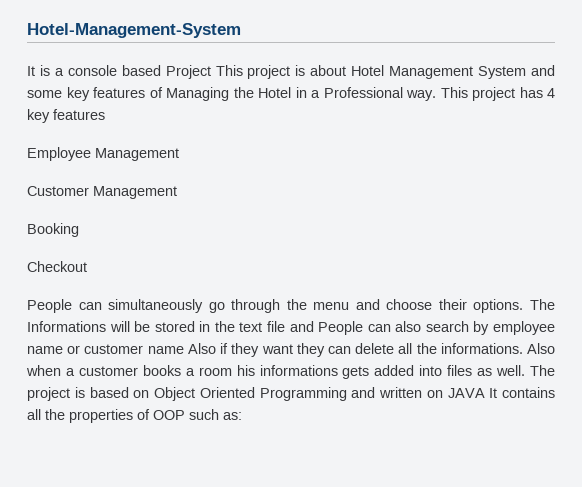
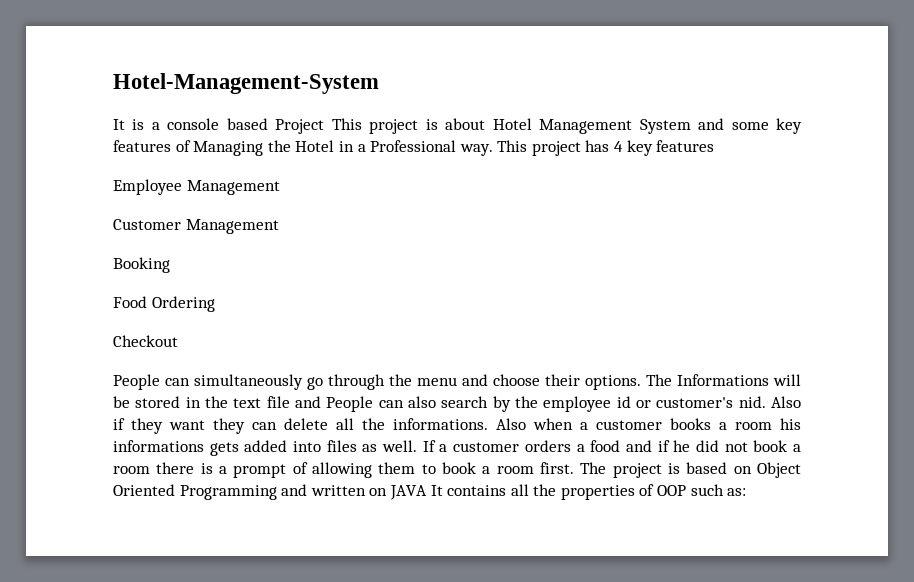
+ Food Ordering
- The Informations will be stored in the text file and People can also search by employee name or customer name Also if they want they can delete all the informations.
+ The Informations will be stored in the text file and People can also search by the employee id or customer's nid. Also if they want they can delete all the informations.
+ If a customer orders a food and if he did not book a room there is a prompt of allowing them to book a room first.

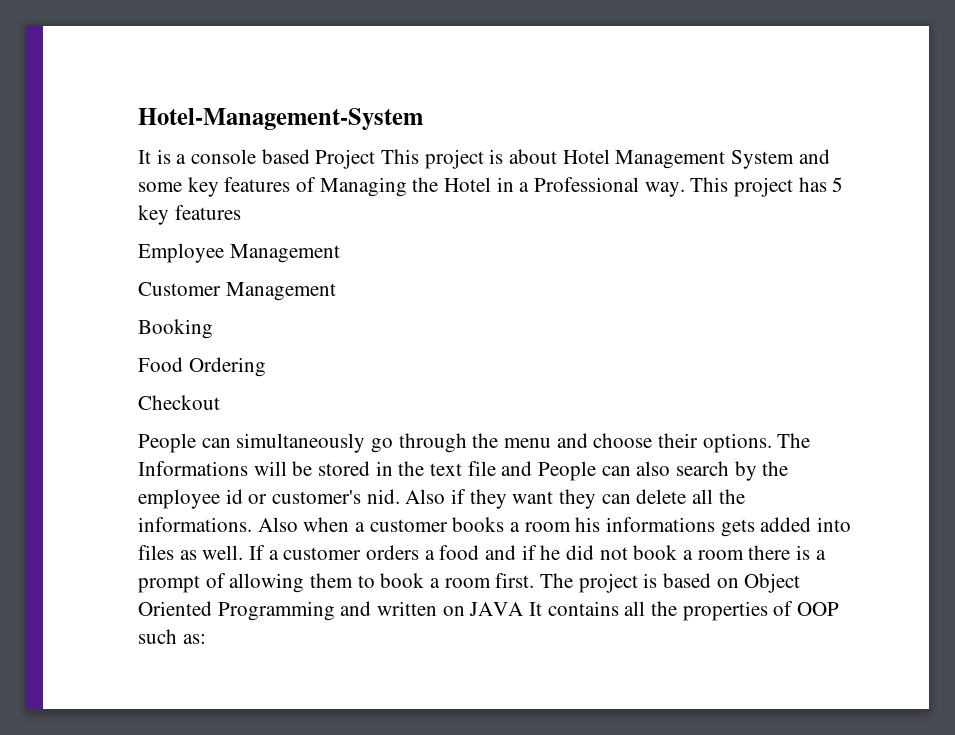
- This project has 4 key features
+ This project has 5 key features

